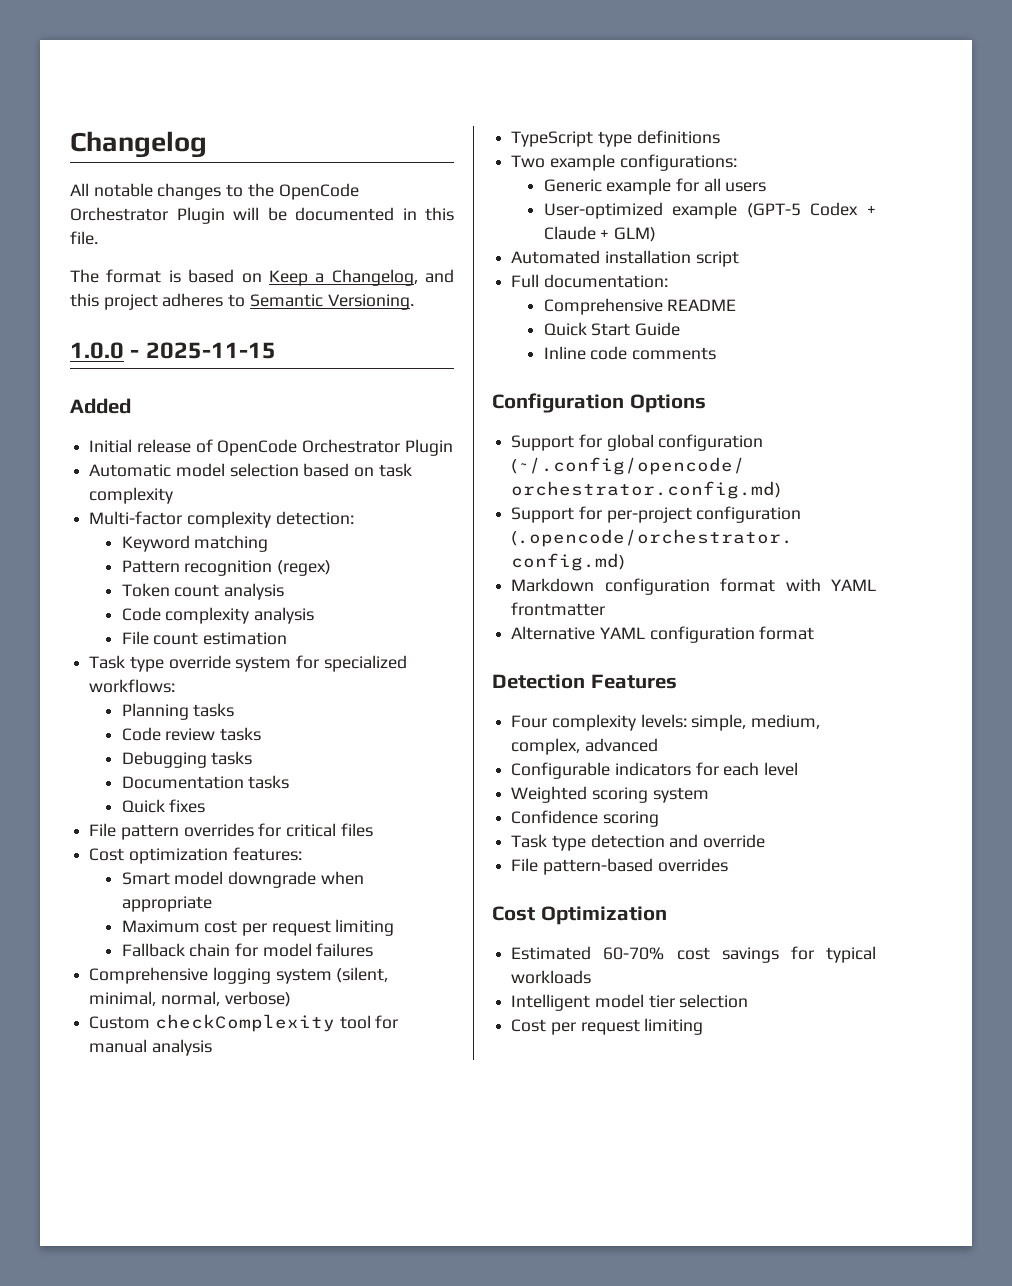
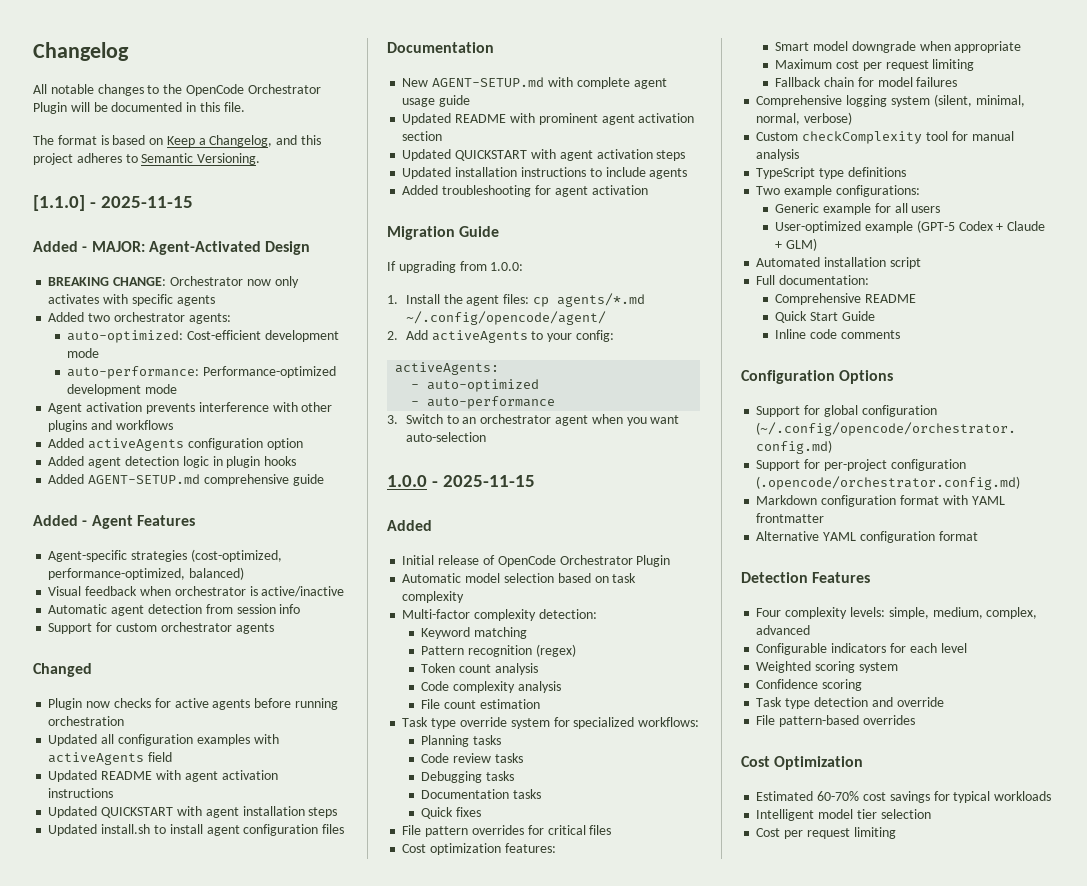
+ [1.1.0] - 2025-11-15
+ Added - MAJOR: Agent-Activated Design
+ BREAKING CHANGE: Orchestrator now only activates with specific agents
+ Added two orchestrator agents:
+ auto-optimized: Cost-efficient development mode
+ auto-performance: Performance-optimized development mode
+ Agent activation prevents interference with other plugins and workflows
+ Added activeAgents configuration option
+ Added agent detection logic in plugin hooks
+ Added AGENT-SETUP.md comprehensive guide
+ Added - Agent Features
+ Agent-specific strategies (cost-optimized, performance-optimized, balanced)
+ Visual feedback when orchestrator is active/inactive
+ Automatic agent detection from session info
+ Support for custom orchestrator agents
+ Changed
+ Plugin now checks for active agents before running orchestration
+ Updated all configuration examples with activeAgents field
+ Updated README with agent activation instructions
+ Updated QUICKSTART with agent installation steps
+ Updated install.sh to install agent configuration files
+ Documentation
+ New AGENT-SETUP.md with complete agent usage guide
+ Updated README with prominent agent activation section
+ Updated QUICKSTART with agent activation steps
+ Updated installation instructions to include agents
+ Added troubleshooting for agent activation
+ Migration Guide
+ If upgrading from 1.0.0:
+ 1. Install the agent files: cp agents/*.md ~/.config/opencode/agent/
+ 2. Add activeAgents to your config:
+ activeAgents:
+ - auto-optimized
+ - auto-performance
+ 3. Switch to an orchestrator agent when you want auto-selection

